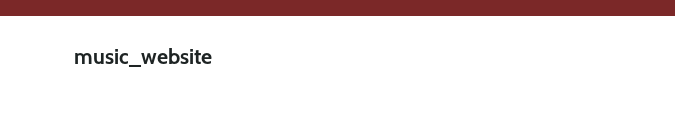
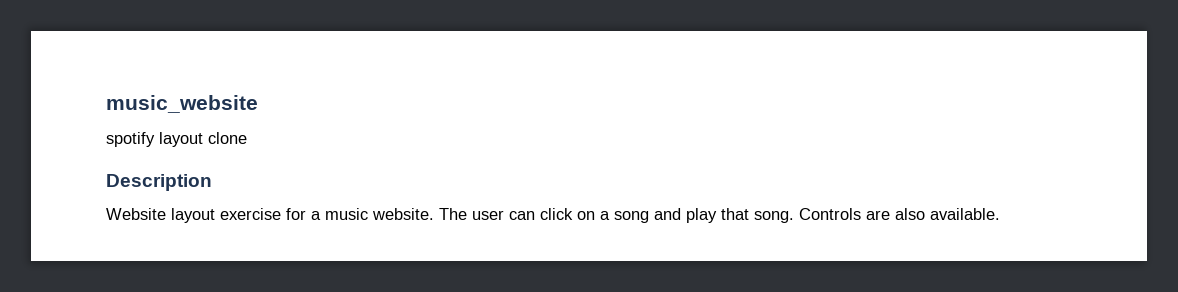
+ spotify layout clone
+ Description
+ Website layout exercise for a music website. The user can click on a song and play that song. Controls are also available.

